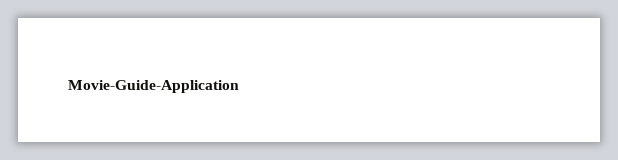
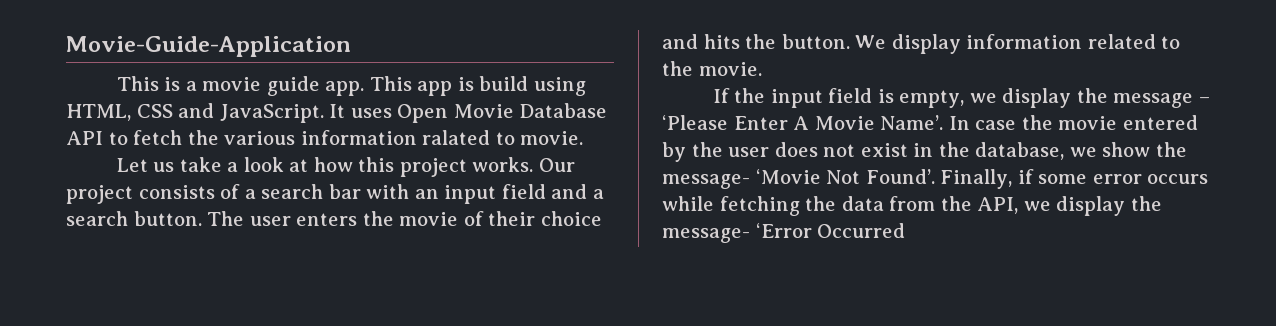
+ This is a movie guide app. This app is build using HTML, CSS and JavaScript. It uses Open Movie Database API to fetch the various information ralated to movie.
+ Let us take a look at how this project works. Our project consists of a search bar with an input field and a search button. The user enters the movie of their choice and hits the button. We display information related to the movie.
+ If the input field is empty, we display the message – ‘Please Enter A Movie Name’. In case the movie entered by the user does not exist in the database, we show the message- ‘Movie Not Found’. Finally, if some error occurs while fetching the data from the API, we display the message- ‘Error Occurred

